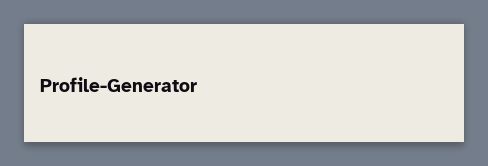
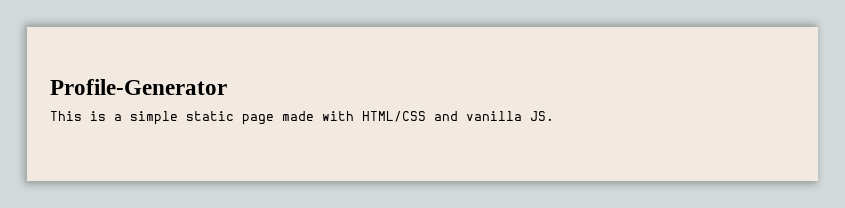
+ This is a simple static page made with HTML/CSS and vanilla JS.

